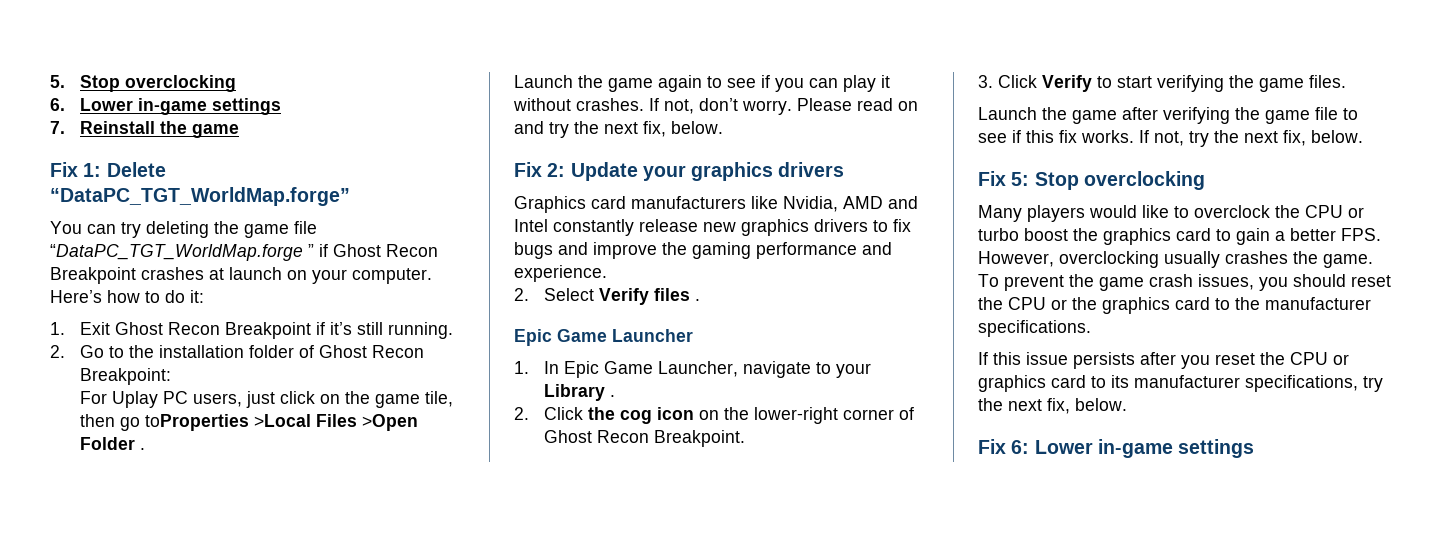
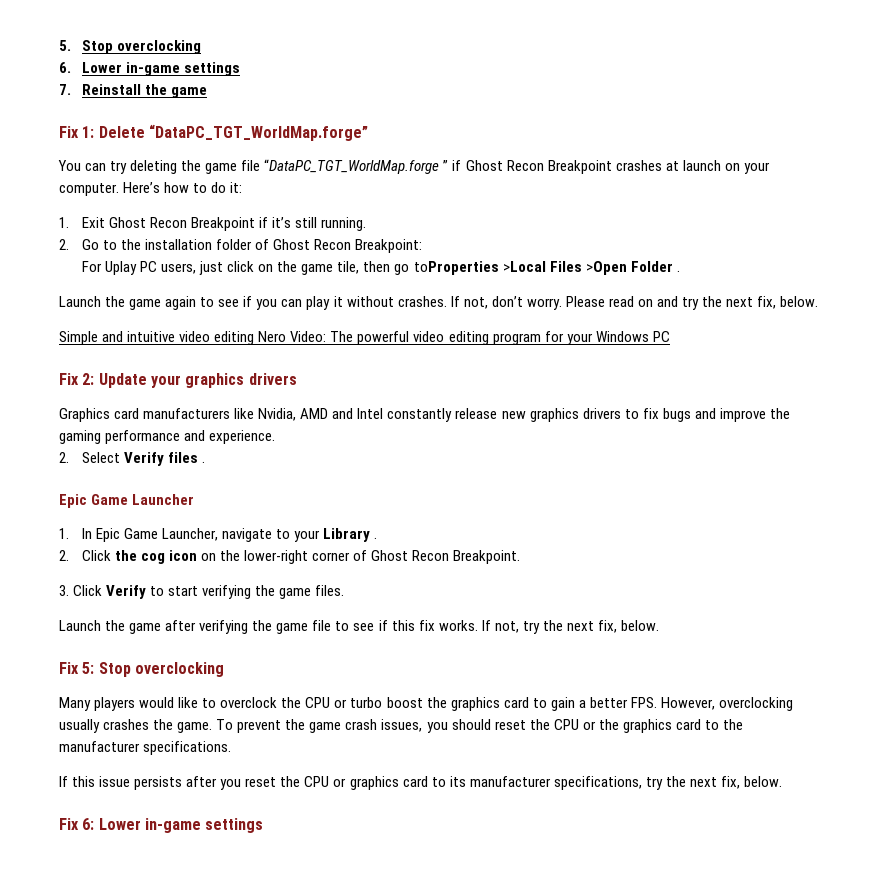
+ Simple and intuitive video editing Nero Video: The powerful video editing program for your Windows PC

